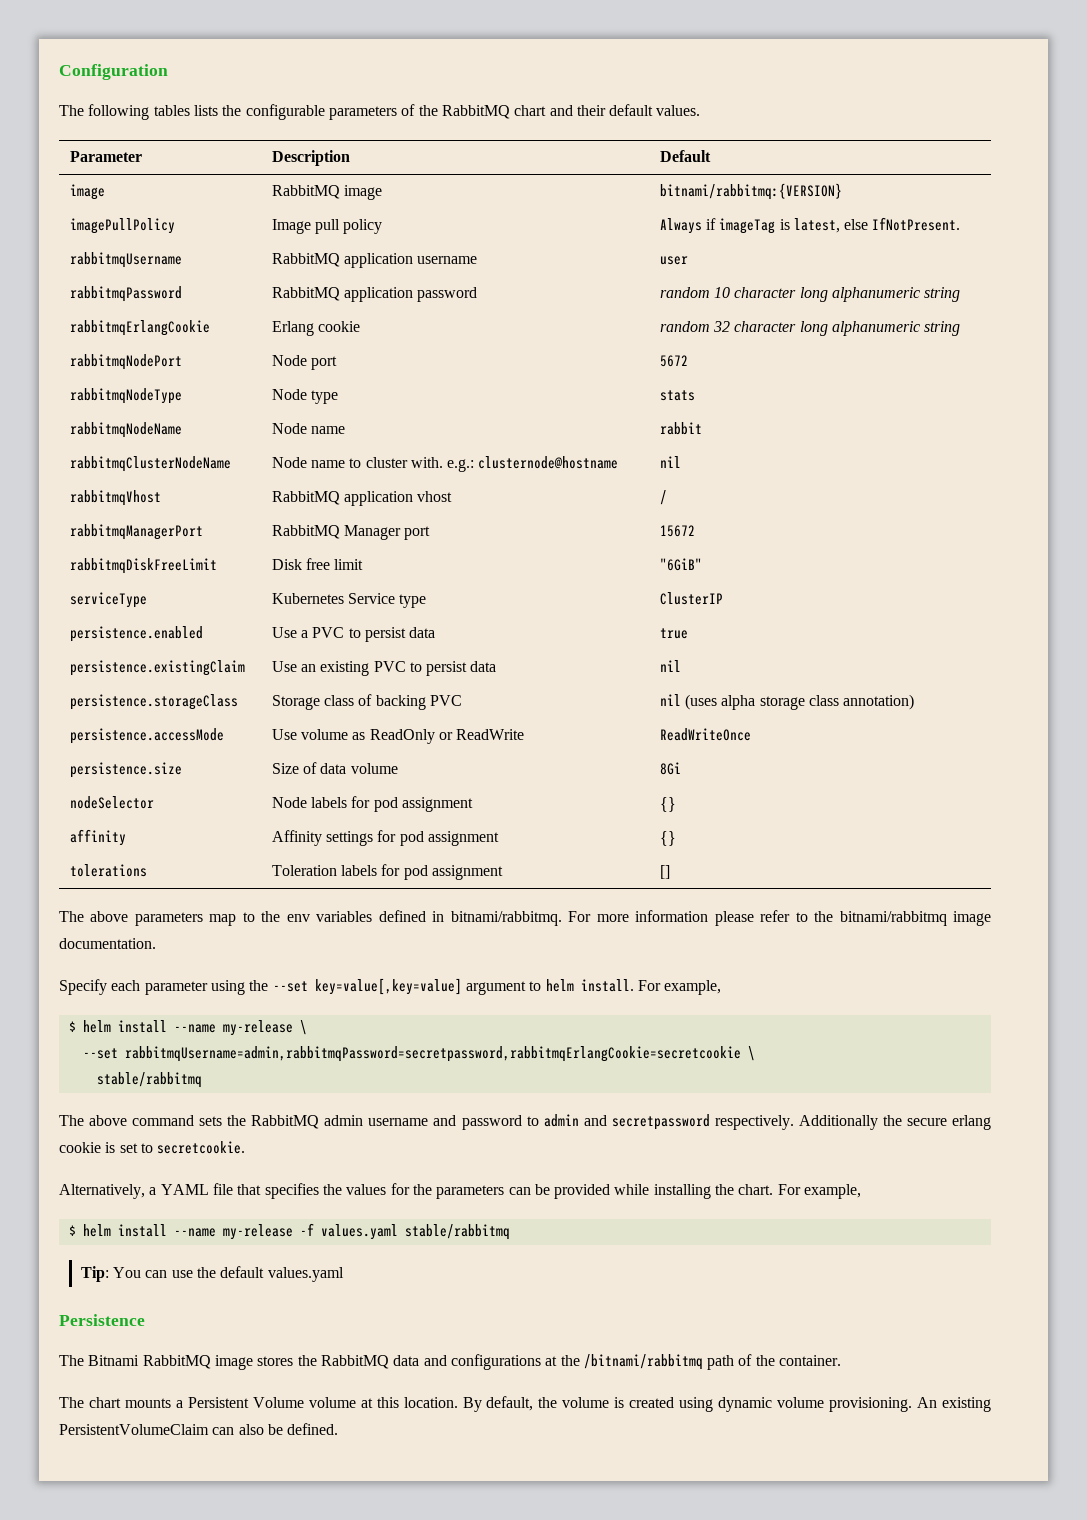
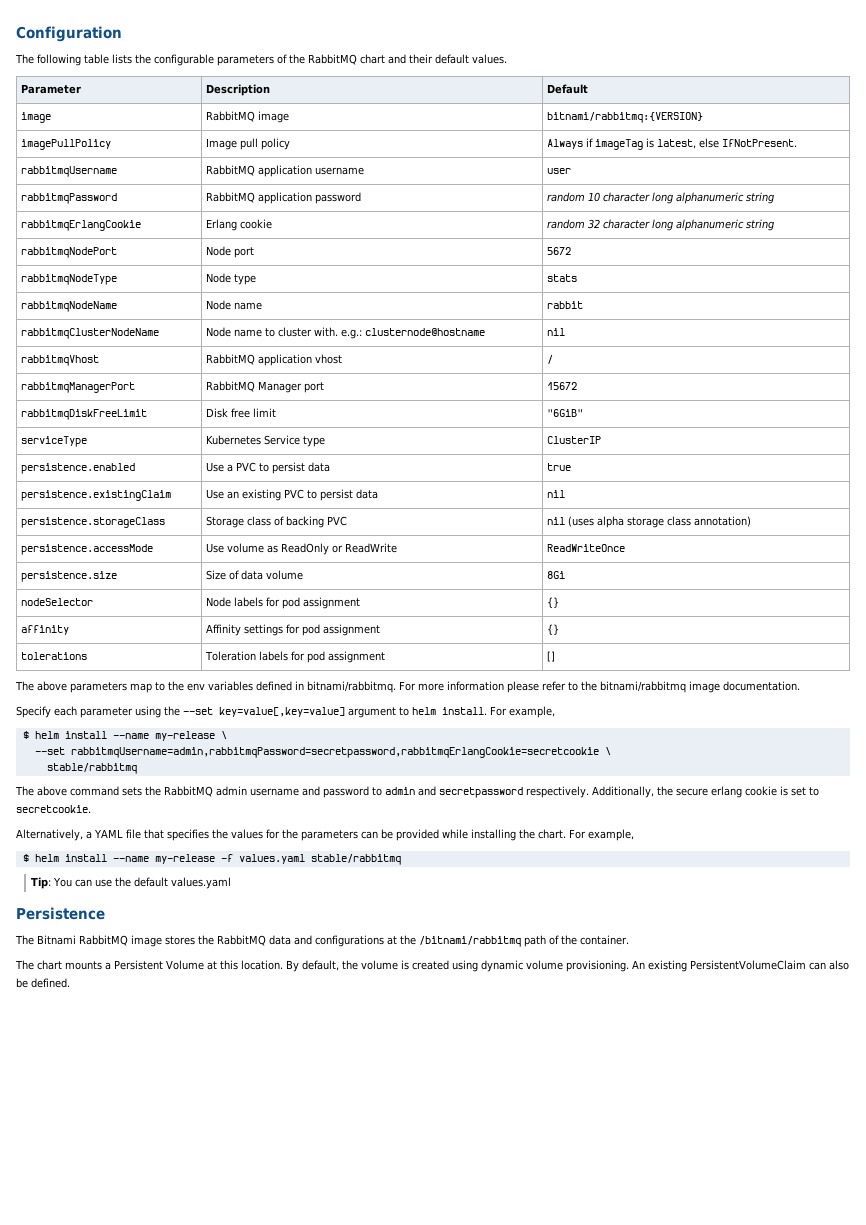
- The following tables lists the configurable parameters of the RabbitMQ chart and their default values.
+ The following table lists the configurable parameters of the RabbitMQ chart and their default values.
- Additionally the secure erlang cookie is set to secretcookie.
+ Additionally, the secure erlang cookie is set to secretcookie.
- The chart mounts a Persistent Volume volume at this location.
+ The chart mounts a Persistent Volume at this location.

